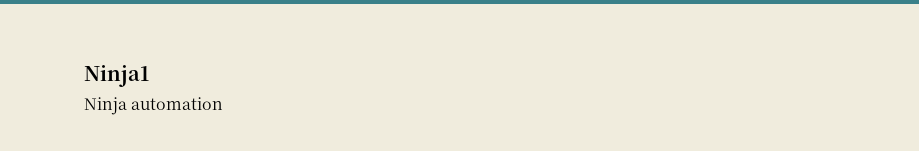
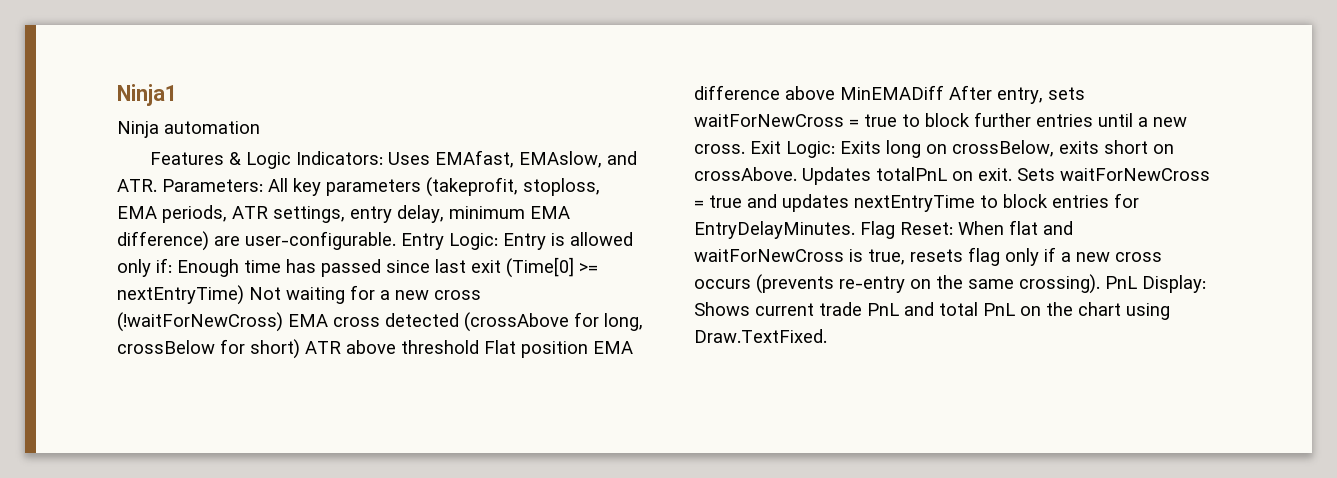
+ Features & Logic Indicators: Uses EMAfast, EMAslow, and ATR. Parameters: All key parameters (takeprofit, stoploss, EMA periods, ATR settings, entry delay, minimum EMA difference) are user-configurable. Entry Logic: Entry is allowed only if: Enough time has passed since last exit (Time[0] >= nextEntryTime) Not waiting for a new cross (!waitForNewCross) EMA cross detected (crossAbove for long, crossBelow for short) ATR above threshold Flat position EMA difference above MinEMADiff After entry, sets waitForNewCross = true to block further entries until a new cross. Exit Logic: Exits long on crossBelow, exits short on crossAbove. Updates totalPnL on exit. Sets waitForNewCross = true and updates nextEntryTime to block entries for EntryDelayMinutes. Flag Reset: When flat and waitForNewCross is true, resets flag only if a new cross occurs (prevents re-entry on the same crossing). PnL Display: Shows current trade PnL and total PnL on the chart using Draw.TextFixed.

